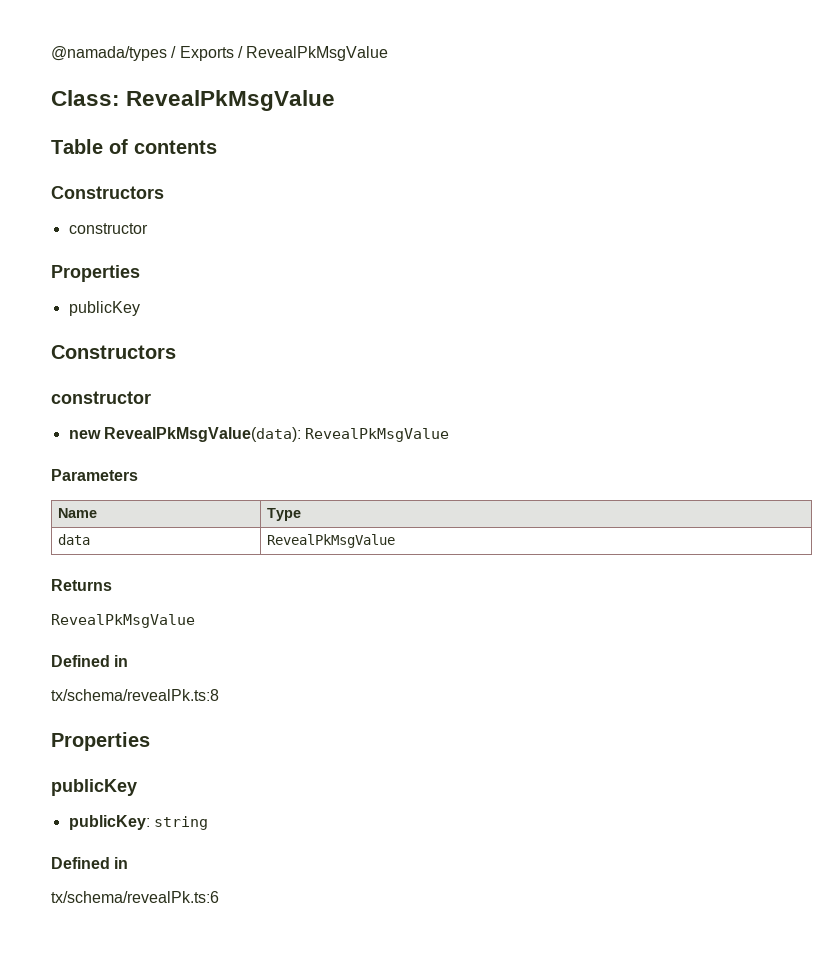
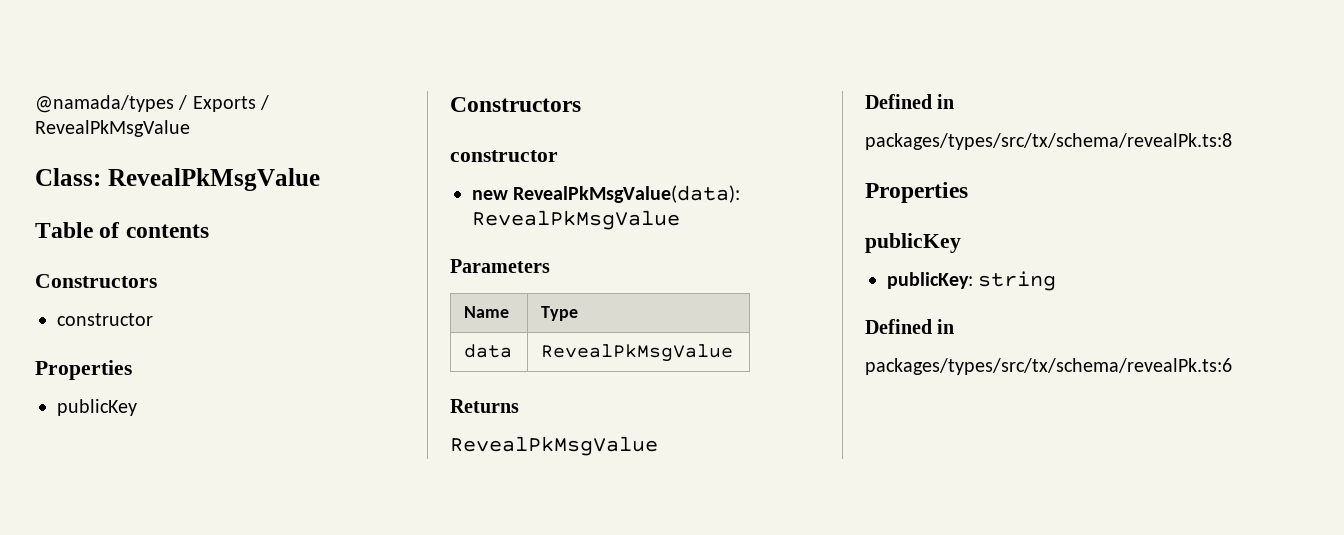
- tx/schema/revealPk.ts:8
+ packages/types/src/tx/schema/revealPk.ts:8
- tx/schema/revealPk.ts:6
+ packages/types/src/tx/schema/revealPk.ts:6

